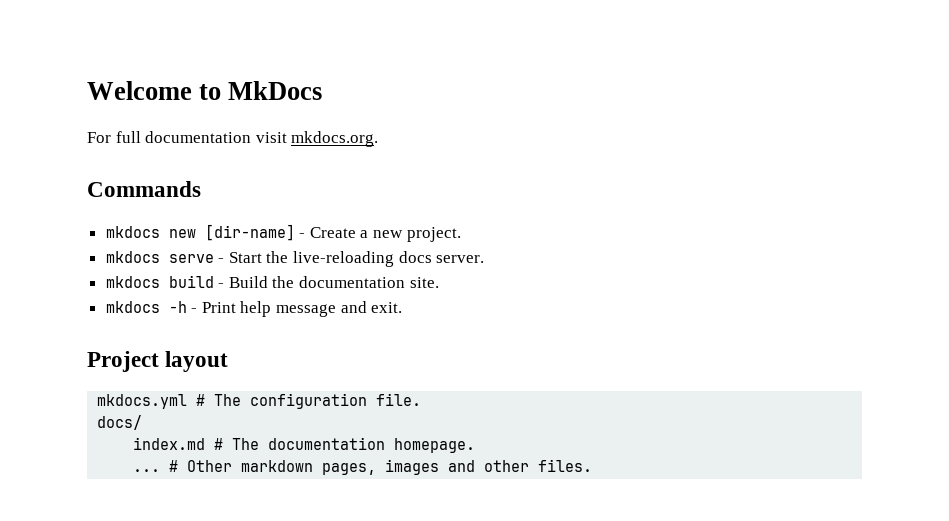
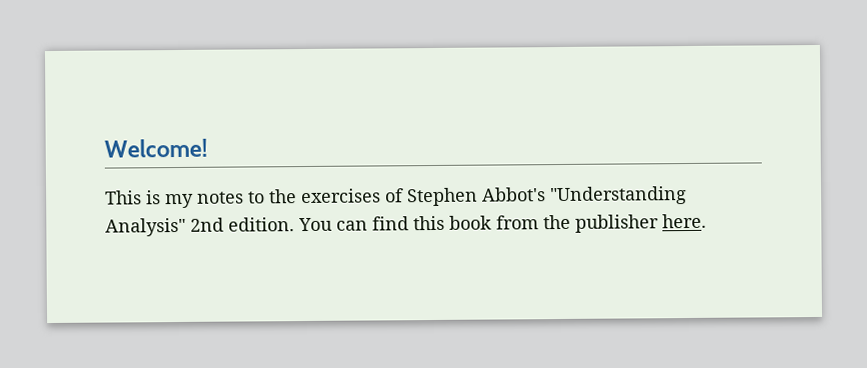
- Welcome to MkDocs
- For full documentation visit mkdocs.org.
- Commands
- mkdocs new [dir-name] - Create a new project.
- mkdocs serve - Start the live-reloading docs server.
- mkdocs build - Build the documentation site.
- mkdocs -h - Print help message and exit.
- Project layout
- mkdocs.yml # The configuration file.
- docs/
- index.md # The documentation homepage.
- ... # Other markdown pages, images and other files.
+ Welcome!
+ This is my notes to the exercises of Stephen Abbot's "Understanding Analysis" 2nd edition. You can find this book from the publisher here.

